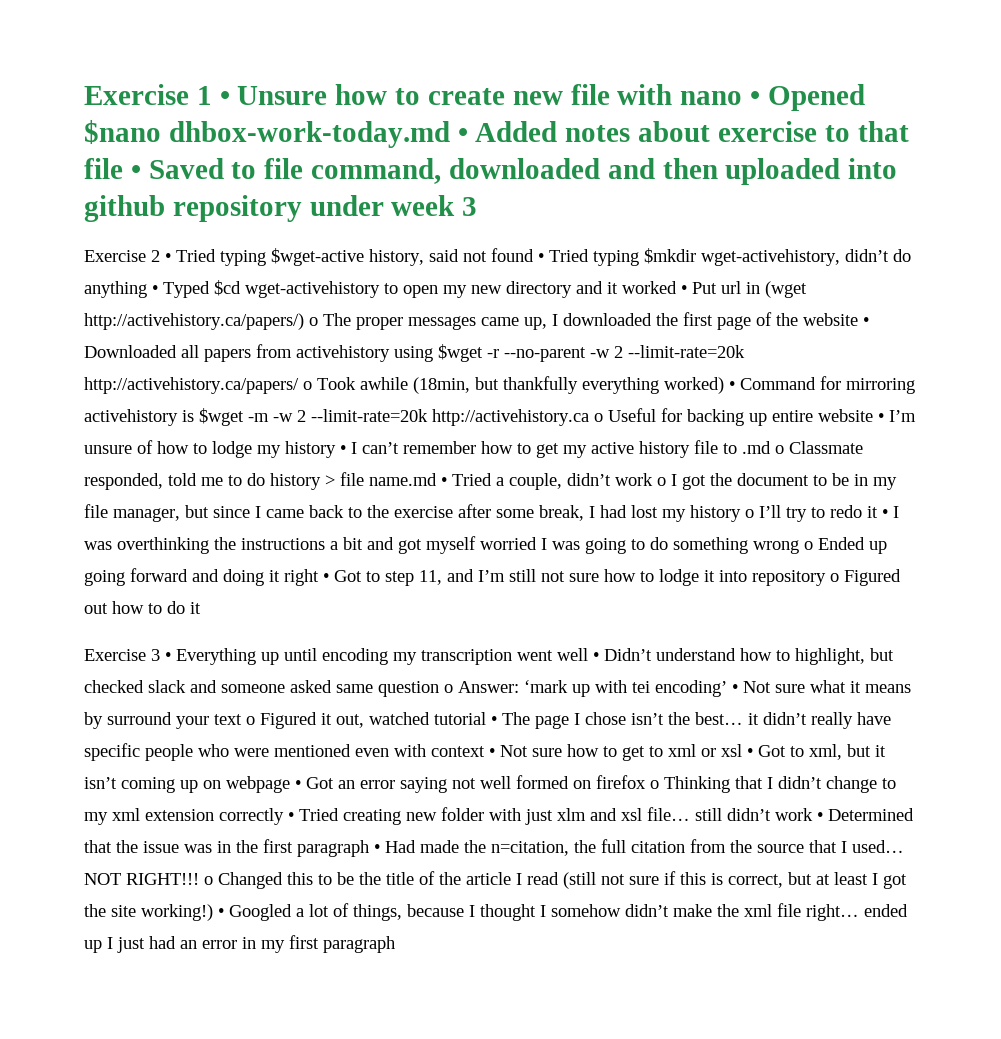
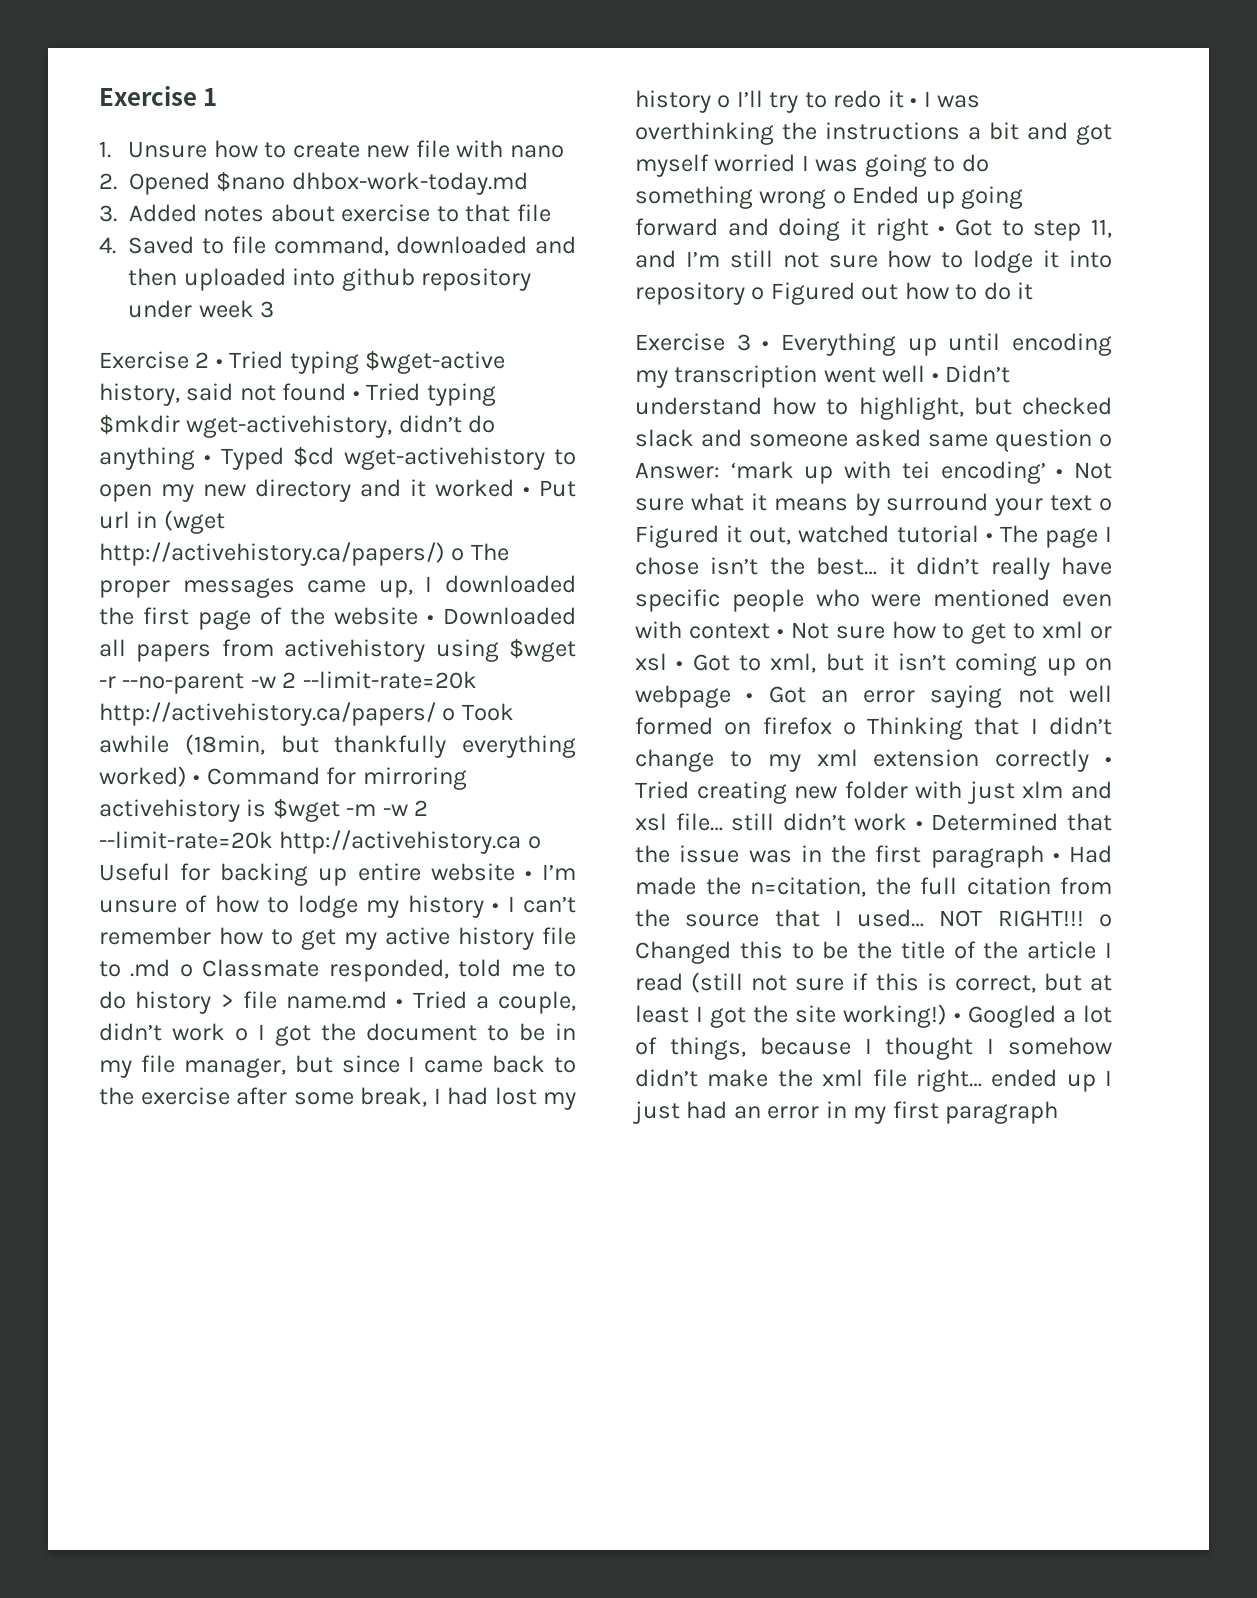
- Exercise 1 • Unsure how to create new file with nano • Opened $nano dhbox-work-today.md • Added notes about exercise to that file • Saved to file command, downloaded and then uploaded into github repository under week 3
+ Exercise 1
+ 1. Unsure how to create new file with nano
+ 2. Opened $nano dhbox-work-today.md
+ 3. Added notes about exercise to that file
+ 4. Saved to file command, downloaded and then uploaded into github repository under week 3

